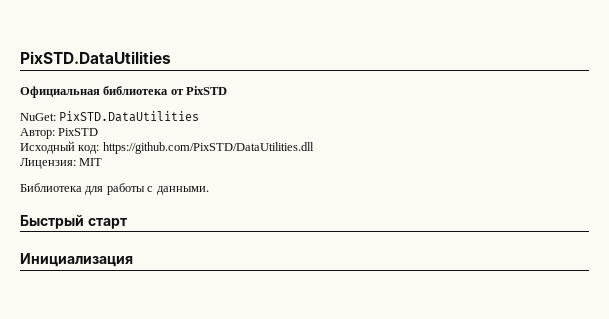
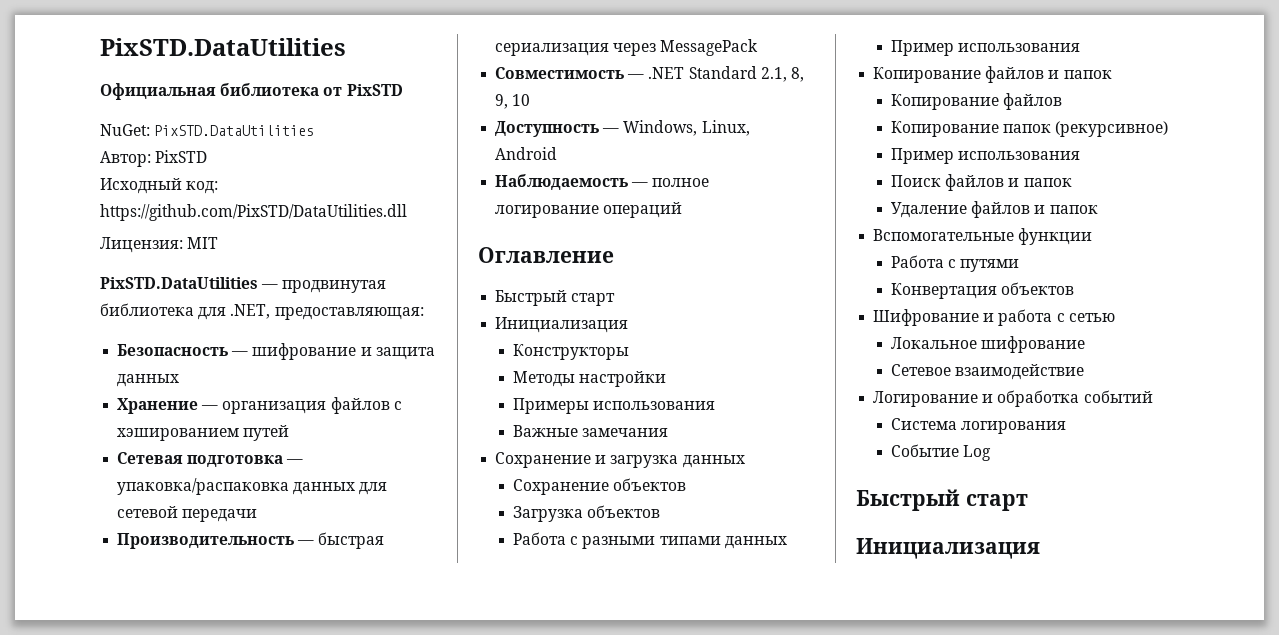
- Библиотека для работы с данными.
+ PixSTD.DataUtilities — продвинутая библиотека для .NET, предоставляющая:
+ Безопасность — шифрование и защита данных
+ Хранение — организация файлов с хэшированием путей
+ Сетевая подготовка — упаковка/распаковка данных для сетевой передачи
+ Производительность — быстрая сериализация через MessagePack
+ Совместимость — .NET Standard 2.1, 8, 9, 10
+ Доступность — Windows, Linux, Android
+ Наблюдаемость — полное логирование операций
+ Оглавление
+ Быстрый старт
+ Инициализация
+ Конструкторы
+ Методы настройки
+ Примеры использования
+ Важные замечания
+ Сохранение и загрузка данных
+ Сохранение объектов
+ Загрузка объектов
+ Работа с разными типами данных
+ Пример использования
+ Копирование файлов и папок
+ Копирование файлов
+ Копирование папок (рекурсивное)
+ Пример использования
+ Поиск файлов и папок
+ Удаление файлов и папок
+ Вспомогательные функции
+ Работа с путями
+ Конвертация объектов
+ Шифрование и работа с сетью
+ Локальное шифрование
+ Сетевое взаимодействие
+ Логирование и обработка событий
+ Система логирования
+ Событие Log

